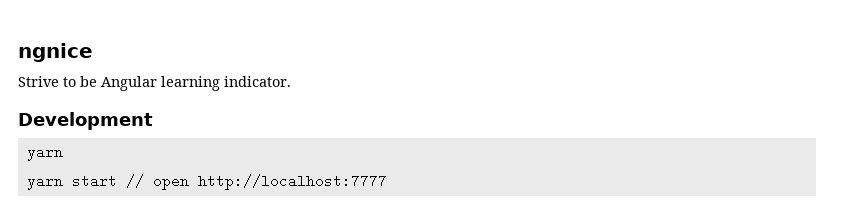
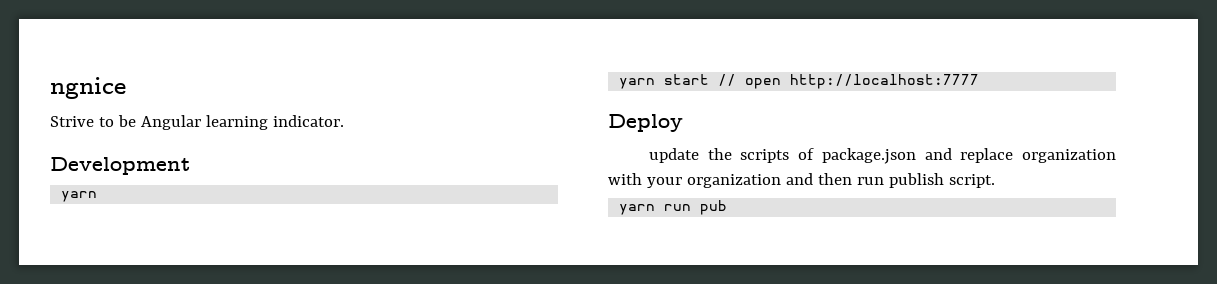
+ Deploy
+ update the scripts of package.json and replace organization with your organization and then run publish script.
+ yarn run pub

